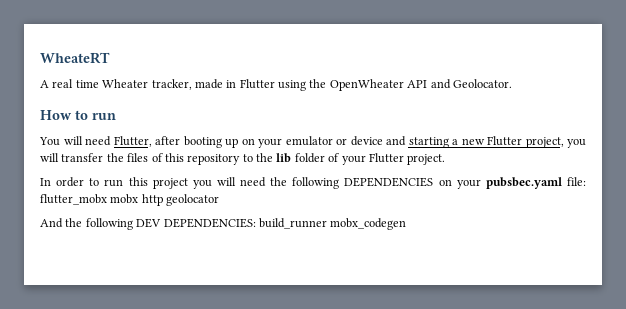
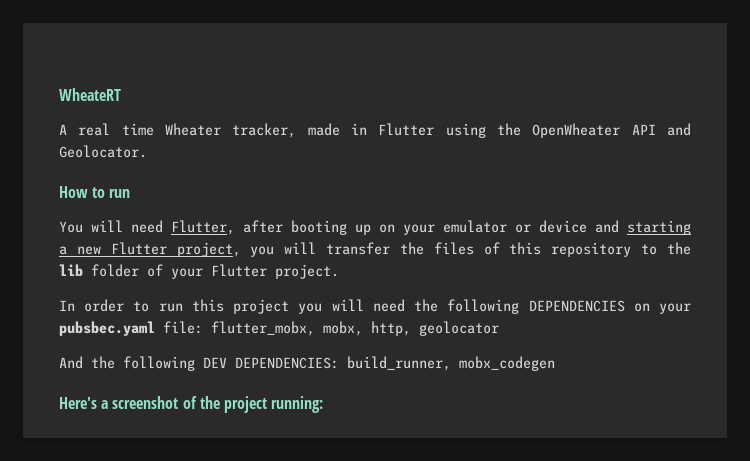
- In order to run this project you will need the following DEPENDENCIES on your pubsbec.yaml file: flutter_mobx mobx http geolocator
+ In order to run this project you will need the following DEPENDENCIES on your pubsbec.yaml file: flutter_mobx, mobx, http, geolocator
- And the following DEV DEPENDENCIES: build_runner mobx_codegen
+ And the following DEV DEPENDENCIES: build_runner, mobx_codegen
+ Here's a screenshot of the project running:

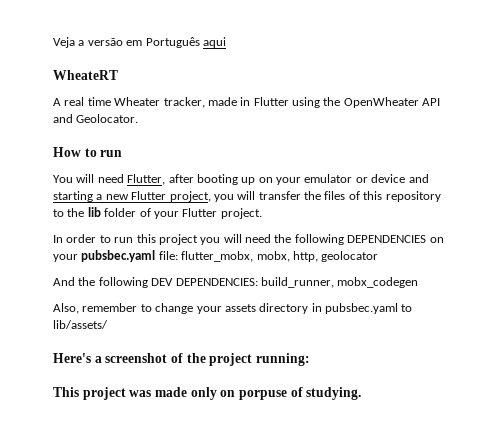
+ Veja a versão em Português aqui
+ Also, remember to change your assets directory in pubsbec.yaml to lib/assets/
+ This project was made only on porpuse of studying.

